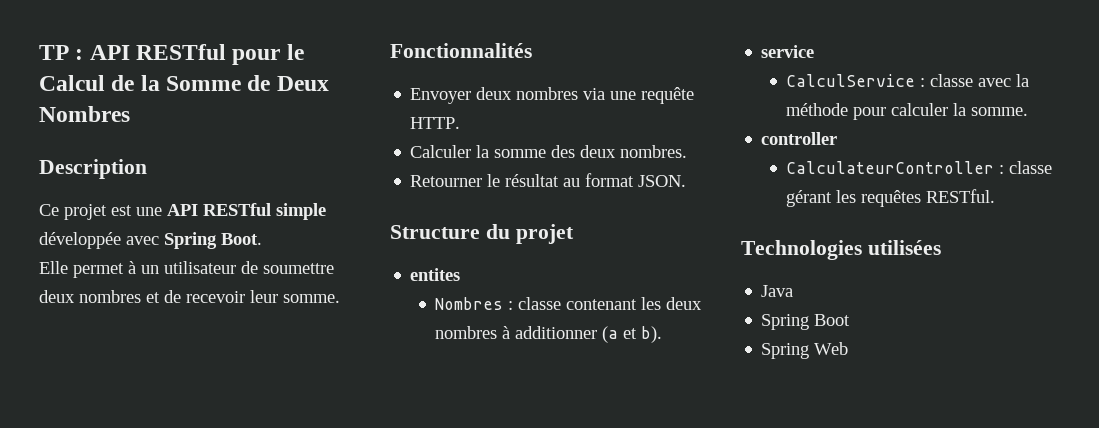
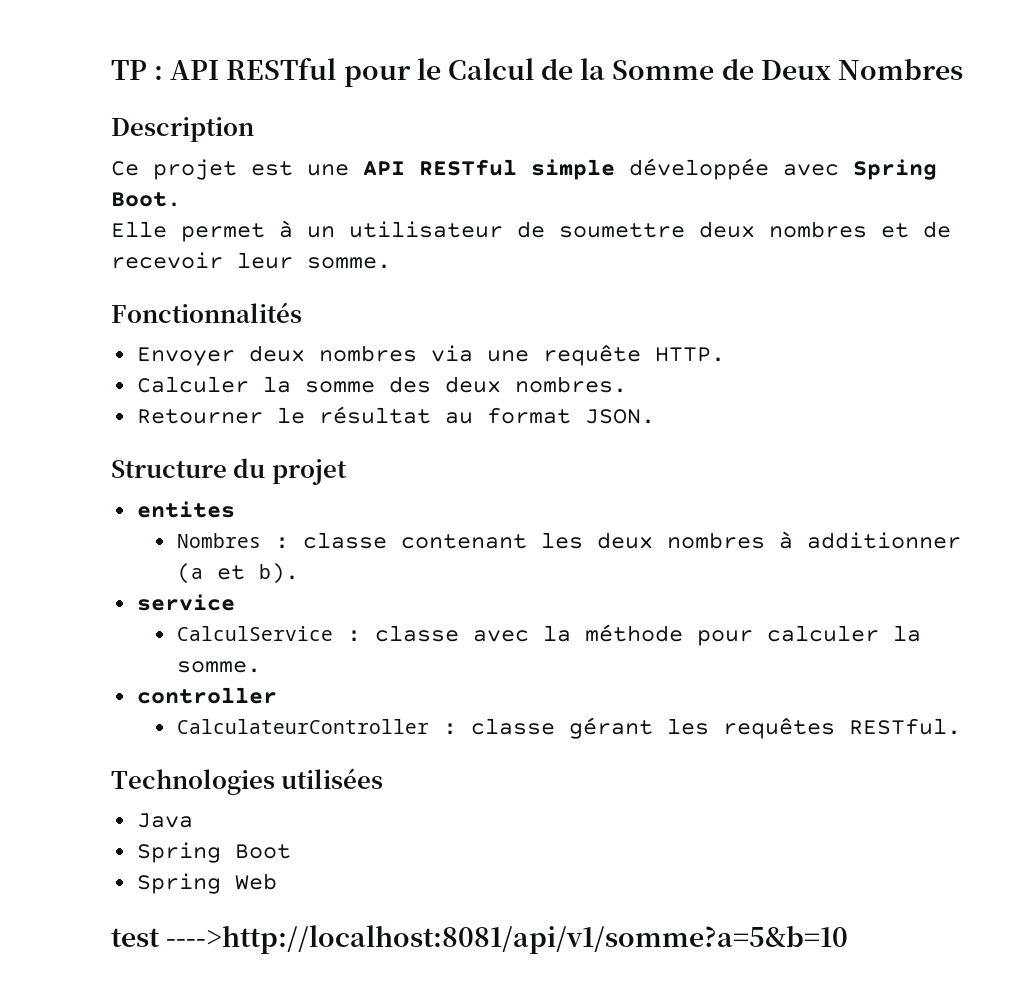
+ test ---->http://localhost:8081/api/v1/somme?a=5&b=10

